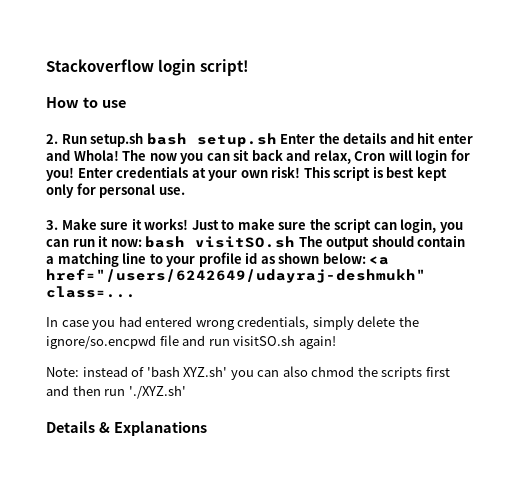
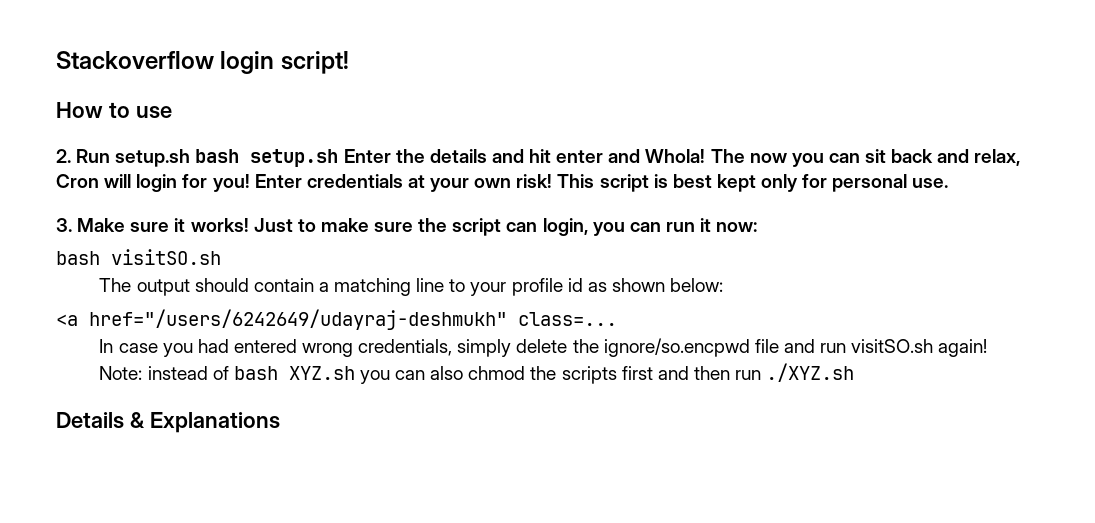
- Just to make sure the script can login, you can run it now: bash visitSO.sh The output should contain a matching line to your profile id as shown below: <a href="/users/6242649/udayraj-deshmukh" class=...
+ Just to make sure the script can login, you can run it now:
+ bash visitSO.sh
+ The output should contain a matching line to your profile id as shown below:
+ <a href="/users/6242649/udayraj-deshmukh" class=...
- Note: instead of 'bash XYZ.sh' you can also chmod the scripts first and then run './XYZ.sh'
+ Note: instead of bash XYZ.sh you can also chmod the scripts first and then run ./XYZ.sh

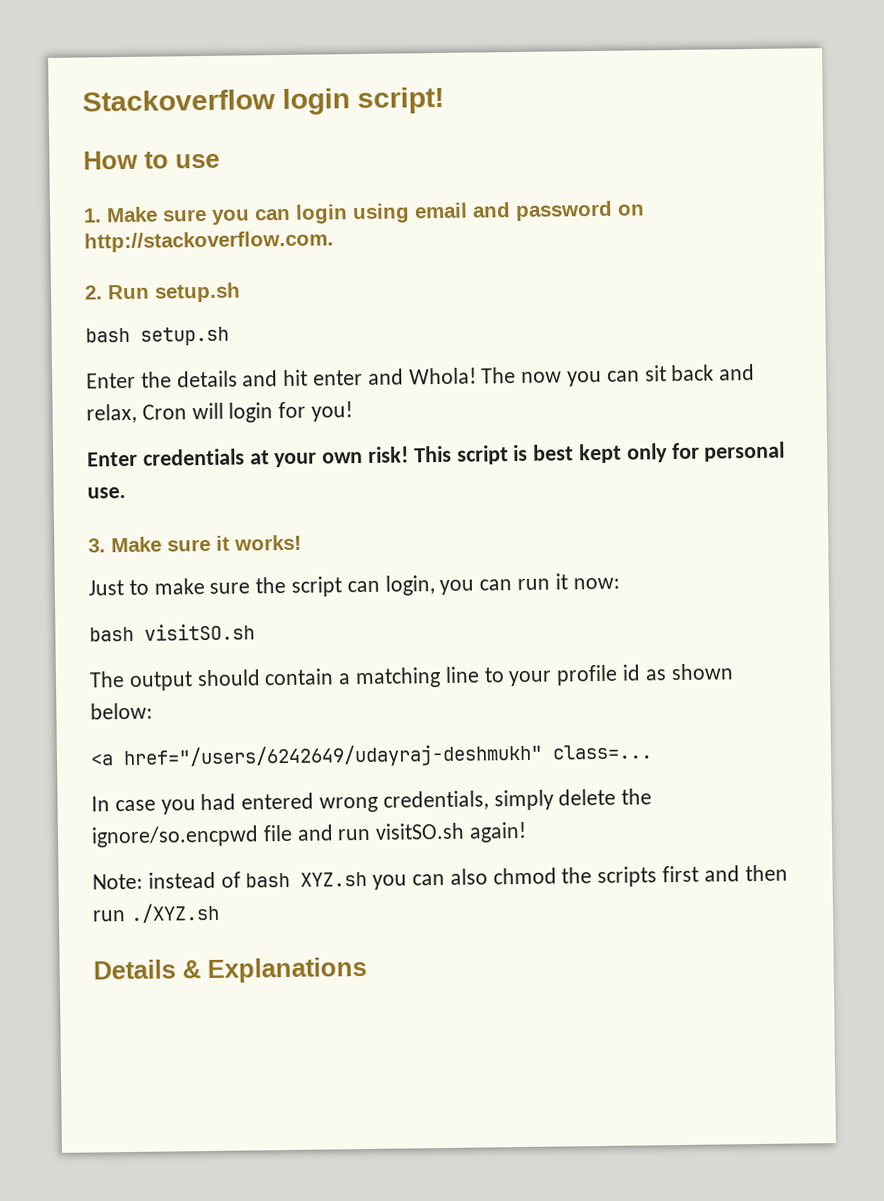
+ 1. Make sure you can login using email and password on http://stackoverflow.com.
- 2. Run setup.sh bash setup.sh Enter the details and hit enter and Whola!
+ 2. Run setup.sh
+ bash setup.sh
+ Enter the details and hit enter and Whola!
- The now you can sit back and relax, Cron will login for you! Enter credentials at your own risk!
+ The now you can sit back and relax, Cron will login for you!
+ Enter credentials at your own risk!
- 3. Make sure it works! Just to make sure the script can login, you can run it now:
+ 3. Make sure it works!
+ Just to make sure the script can login, you can run it now:

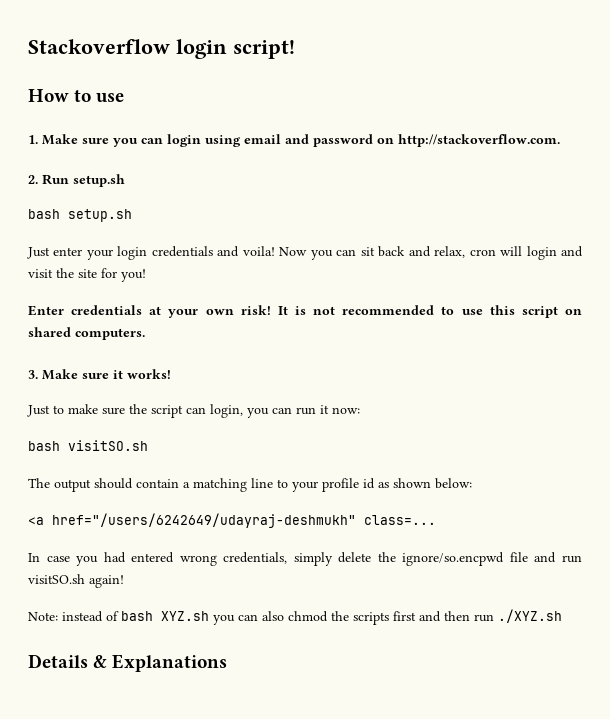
- Enter the details and hit enter and Whola! The now you can sit back and relax, Cron will login for you!
+ Just enter your login credentials and voila! Now you can sit back and relax, cron will login and visit the site for you!
- This script is best kept only for personal use.
+ It is not recommended to use this script on shared computers.

